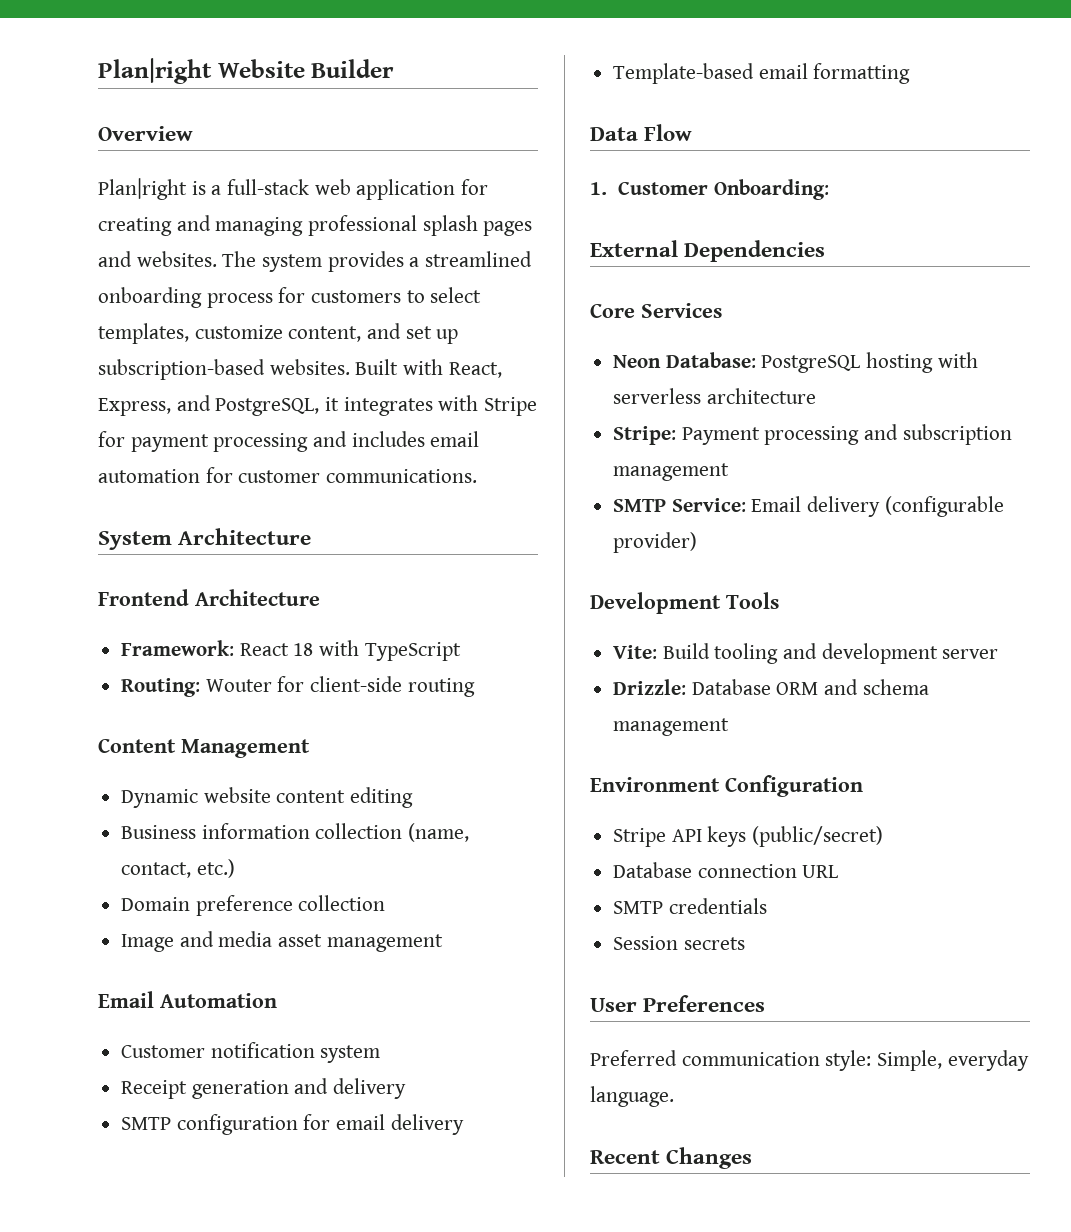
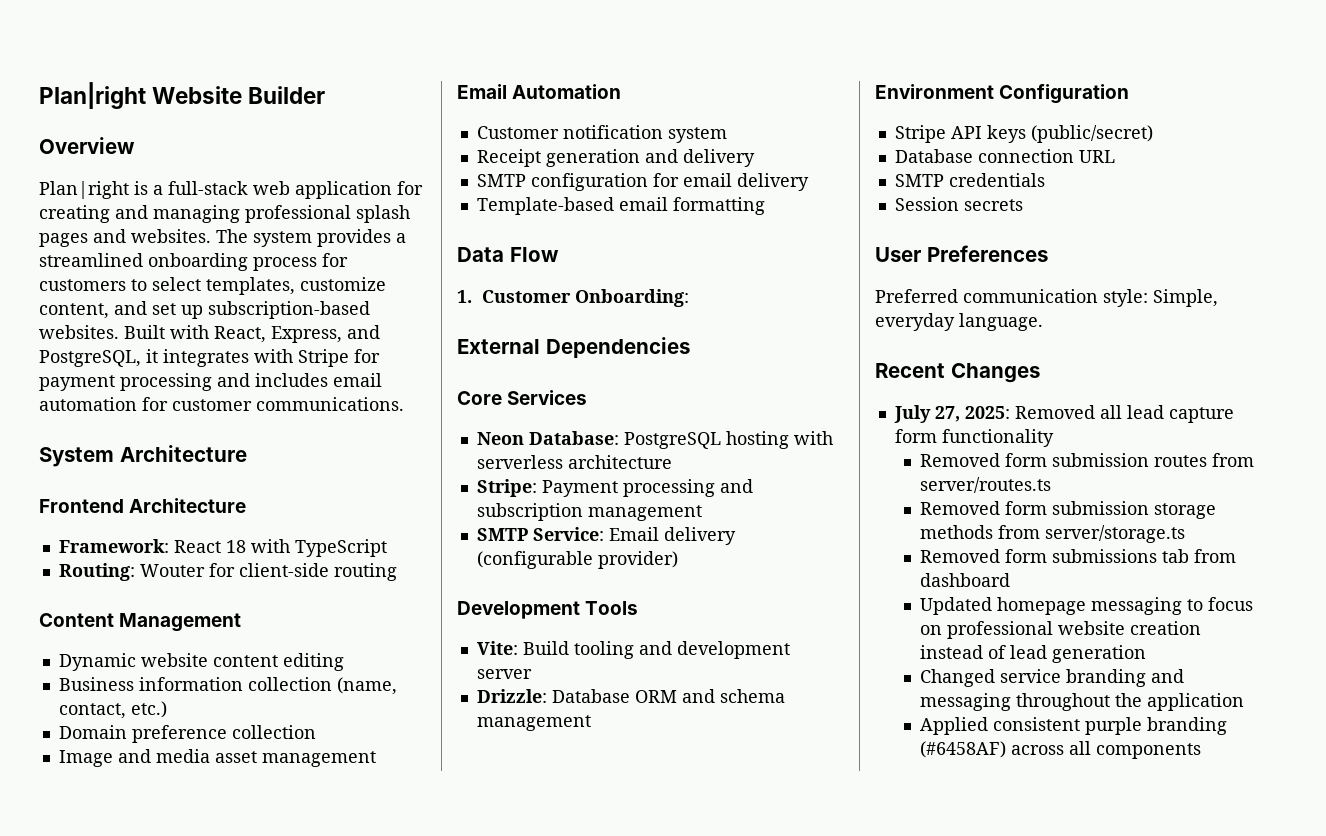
+ July 27, 2025: Removed all lead capture form functionality
+ Removed form submission routes from server/routes.ts
+ Removed form submission storage methods from server/storage.ts
+ Removed form submissions tab from dashboard
+ Updated homepage messaging to focus on professional website creation instead of lead generation
+ Changed service branding and messaging throughout the application
+ Applied consistent purple branding (#6458AF) across all components

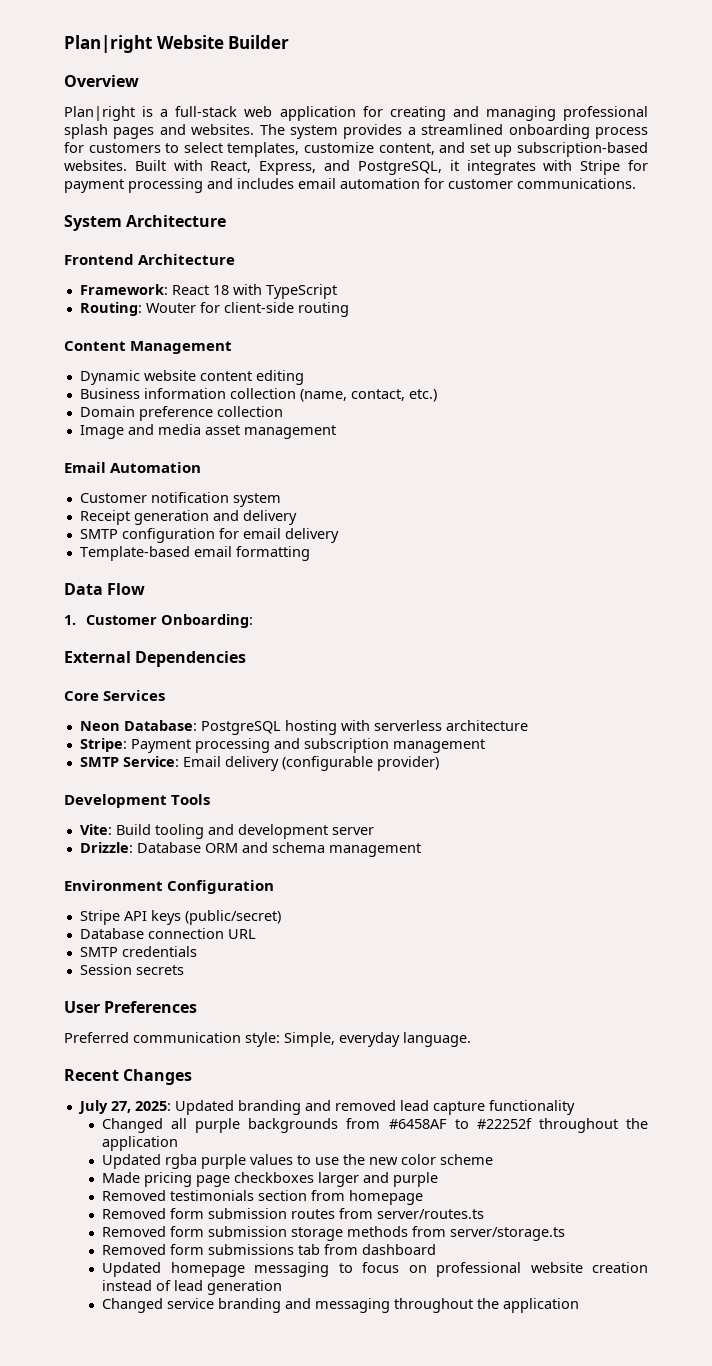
- July 27, 2025: Removed all lead capture form functionality
+ July 27, 2025: Updated branding and removed lead capture functionality
+ Changed all purple backgrounds from #6458AF to #22252f throughout the application
+ Updated rgba purple values to use the new color scheme
+ Made pricing page checkboxes larger and purple
+ Removed testimonials section from homepage
- Applied consistent purple branding (#6458AF) across all components

